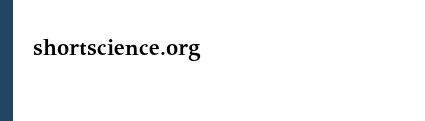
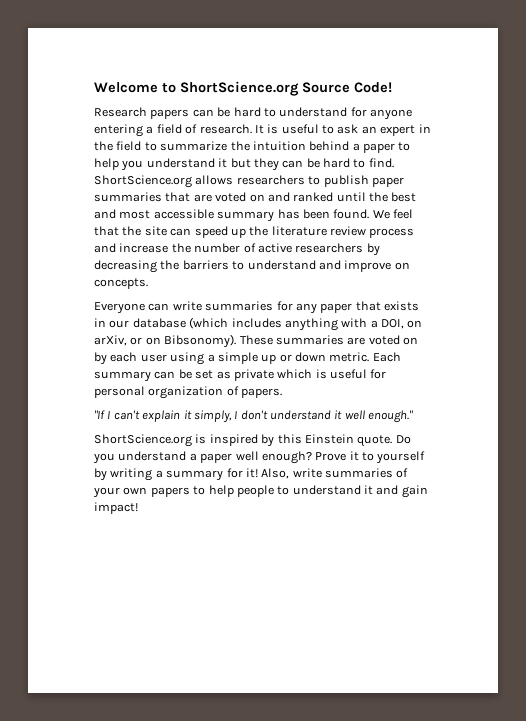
- shortscience.org
+ Welcome to ShortScience.org Source Code!
+ Research papers can be hard to understand for anyone entering a field of research. It is useful to ask an expert in the field to summarize the intuition behind a paper to help you understand it but they can be hard to find. ShortScience.org allows researchers to publish paper summaries that are voted on and ranked until the best and most accessible summary has been found. We feel that the site can speed up the literature review process and increase the number of active researchers by decreasing the barriers to understand and improve on concepts.
+ Everyone can write summaries for any paper that exists in our database (which includes anything with a DOI, on arXiv, or on Bibsonomy). These summaries are voted on by each user using a simple up or down metric. Each summary can be set as private which is useful for personal organization of papers.
+ "If I can't explain it simply, I don't understand it well enough."
+ ShortScience.org is inspired by this Einstein quote. Do you understand a paper well enough? Prove it to yourself by writing a summary for it! Also, write summaries of your own papers to help people to understand it and gain impact!

